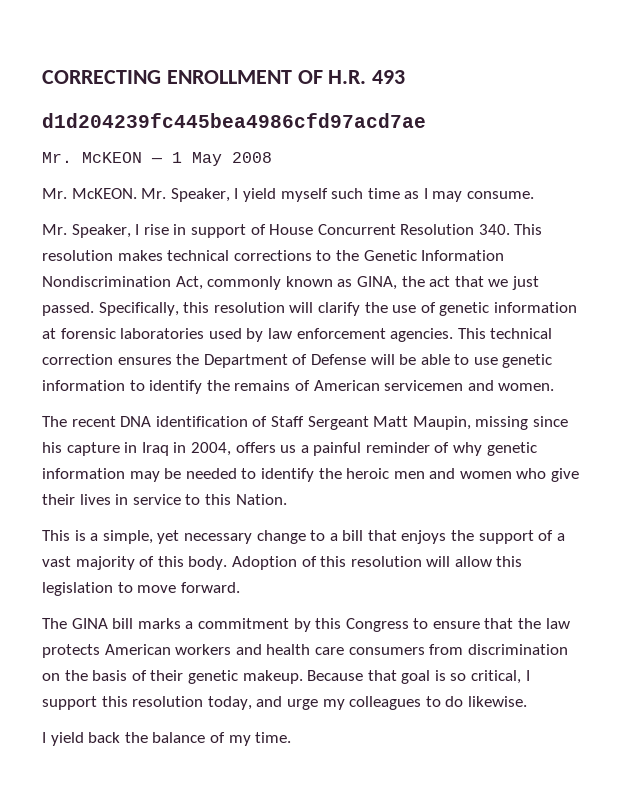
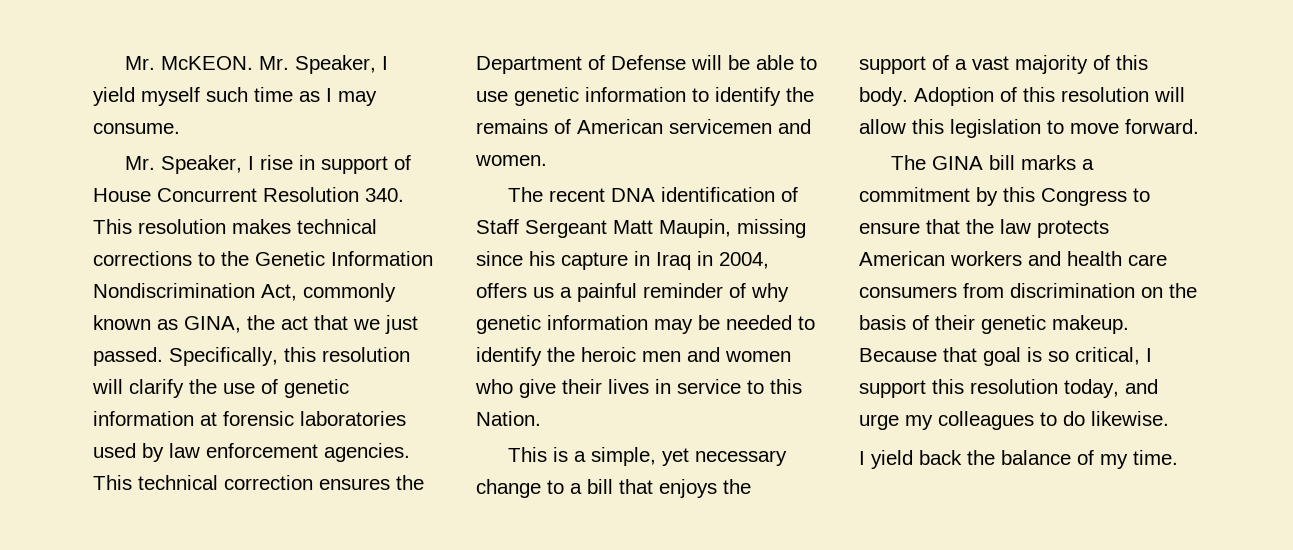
- CORRECTING ENROLLMENT OF H.R. 493
- d1d204239fc445bea4986cfd97acd7ae
- Mr. McKEON — 1 May 2008

